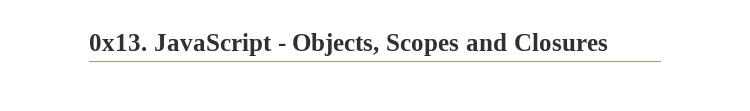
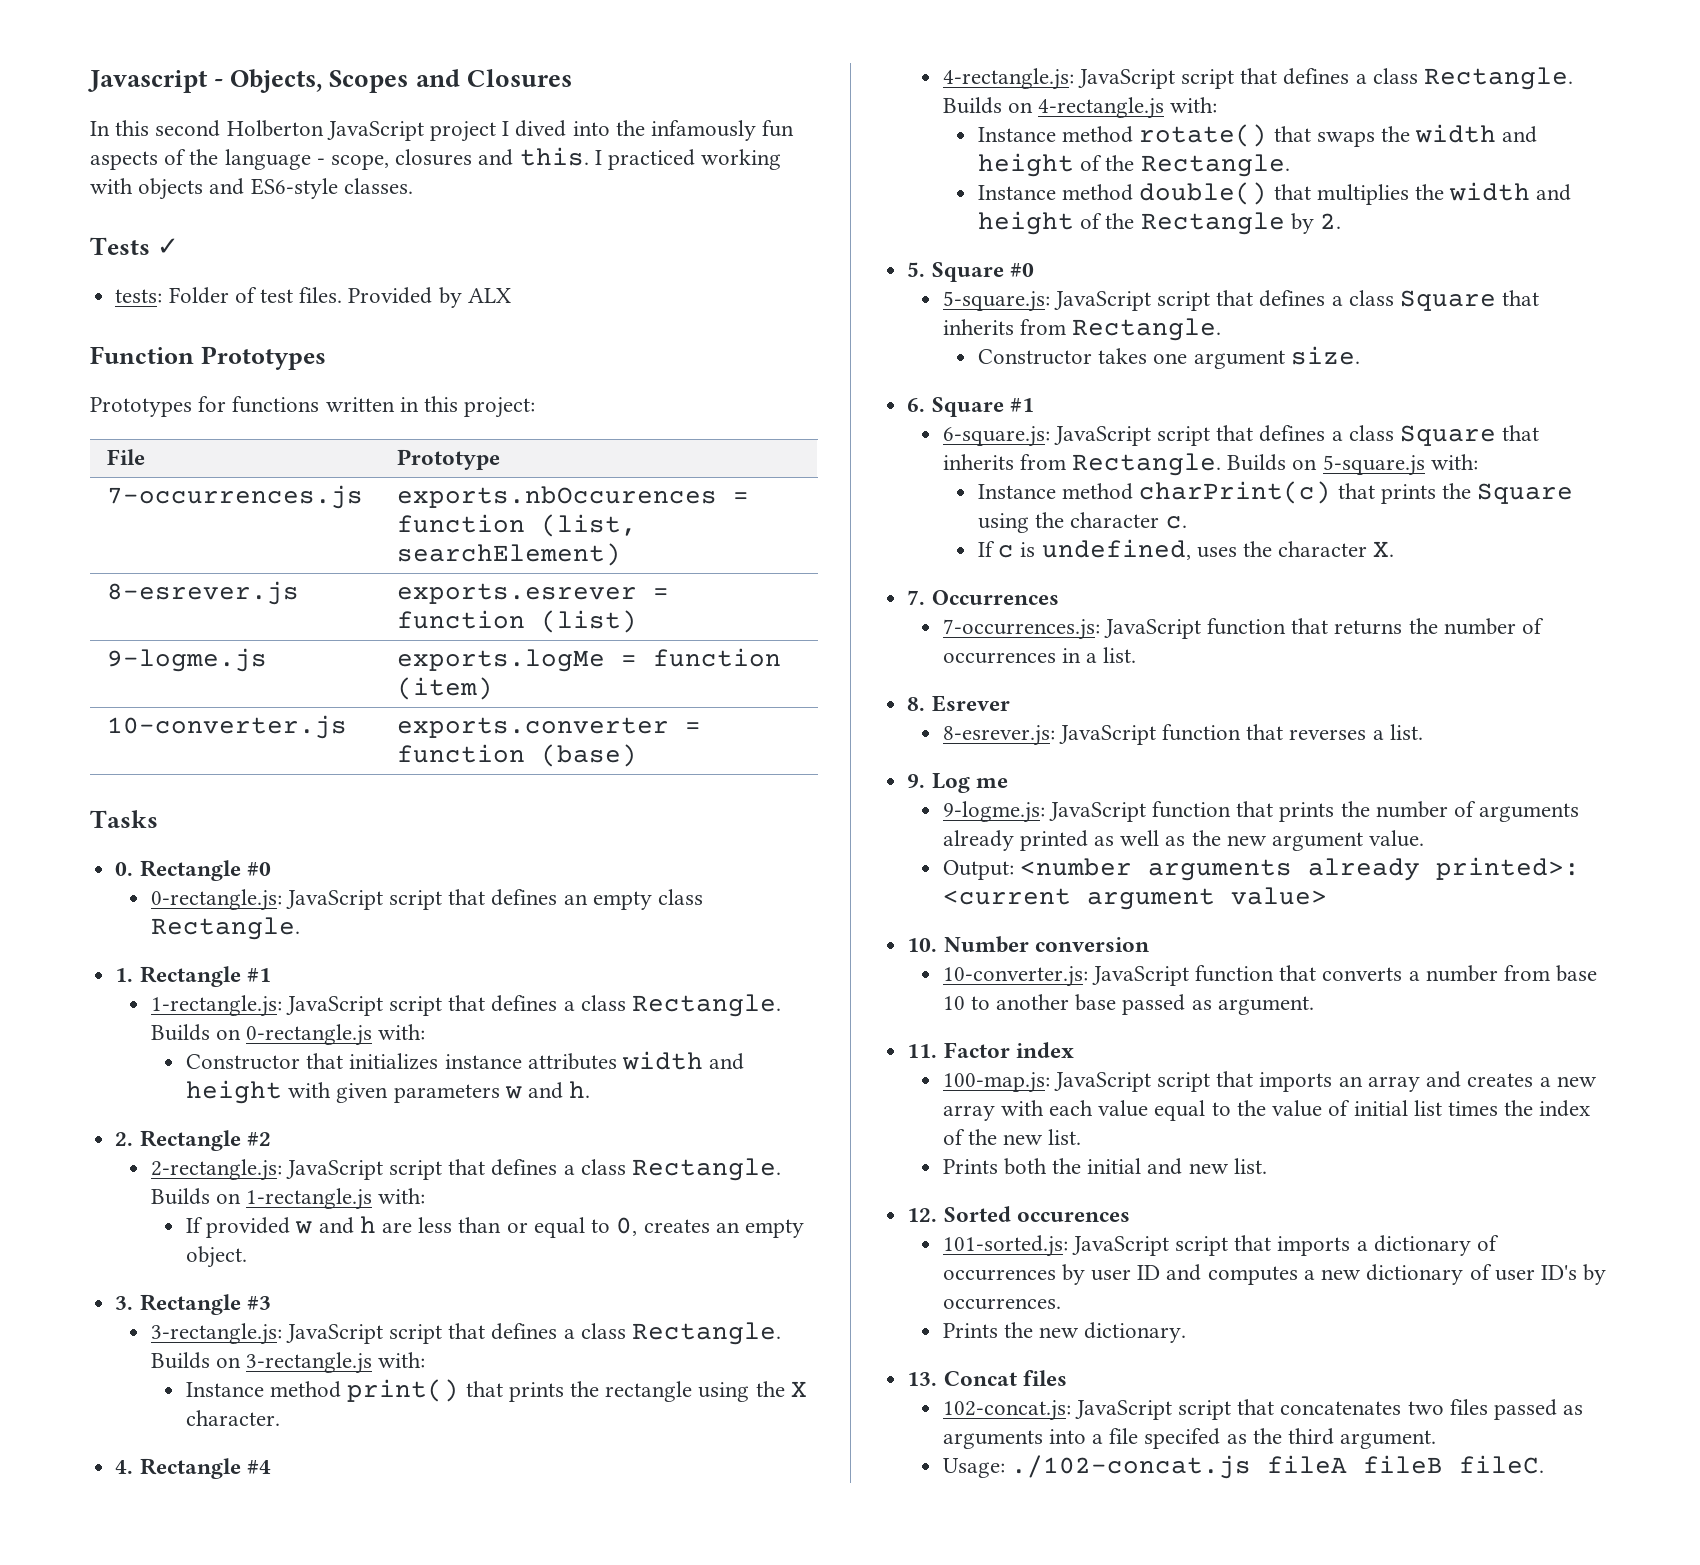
- 0x13. JavaScript - Objects, Scopes and Closures
+ Javascript - Objects, Scopes and Closures
+ In this second Holberton JavaScript project I dived into the infamously fun aspects of the language - scope, closures and this. I practiced working with objects and ES6-style classes.
+ Tests ✓
+ tests: Folder of test files. Provided by ALX
+ Function Prototypes
+ Prototypes for functions written in this project:
+ File | Prototype
+ 7-occurrences.js | exports.nbOccurences = function (list, searchElement)
+ 8-esrever.js | exports.esrever = function (list)
+ 9-logme.js | exports.logMe = function (item)
+ 10-converter.js | exports.converter = function (base)
+ Tasks
+ 0. Rectangle #0
+ 0-rectangle.js: JavaScript script that defines an empty class Rectangle.
+ 1. Rectangle #1
+ 1-rectangle.js: JavaScript script that defines a class Rectangle. Builds on 0-rectangle.js with:
+ Constructor that initializes instance attributes width and height with given parameters w and h.
+ 2. Rectangle #2
+ 2-rectangle.js: JavaScript script that defines a class Rectangle. Builds on 1-rectangle.js with:
+ If provided w and h are less than or equal to 0, creates an empty object.
+ 3. Rectangle #3
+ 3-rectangle.js: JavaScript script that defines a class Rectangle. Builds on 3-rectangle.js with:
+ Instance method print() that prints the rectangle using the X character.
+ 4. Rectangle #4
+ 4-rectangle.js: JavaScript script that defines a class Rectangle. Builds on 4-rectangle.js with:
+ Instance method rotate() that swaps the width and height of the Rectangle.
+ Instance method double() that multiplies the width and height of the Rectangle by 2.
+ 5. Square #0
+ 5-square.js: JavaScript script that defines a class Square that inherits from Rectangle.
+ Constructor takes one argument size.
+ 6. Square #1
+ 6-square.js: JavaScript script that defines a class Square that inherits from Rectangle. Builds on 5-square.js with:
+ Instance method charPrint(c) that prints the Square using the character c.
+ If c is undefined, uses the character X.
+ 7. Occurrences
+ 7-occurrences.js: JavaScript function that returns the number of occurrences in a list.
+ 8. Esrever
+ 8-esrever.js: JavaScript function that reverses a list.
+ 9. Log me
+ 9-logme.js: JavaScript function that prints the number of arguments already printed as well as the new argument value.
+ Output: <number arguments already printed>: <current argument value>
+ 10. Number conversion
+ 10-converter.js: JavaScript function that converts a number from base 10 to another base passed as argument.
+ 11. Factor index
+ 100-map.js: JavaScript script that imports an array and creates a new array with each value equal to the value of initial list times the index of the new list.
+ Prints both the initial and new list.
+ 12. Sorted occurences
+ 101-sorted.js: JavaScript script that imports a dictionary of occurrences by user ID and computes a new dictionary of user ID's by occurrences.
+ Prints the new dictionary.
+ 13. Concat files
+ 102-concat.js: JavaScript script that concatenates two files passed as arguments into a file specifed as the third argument.
+ Usage: ./102-concat.js fileA fileB fileC.

